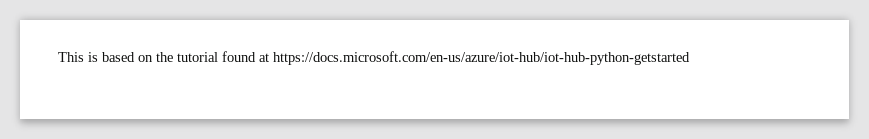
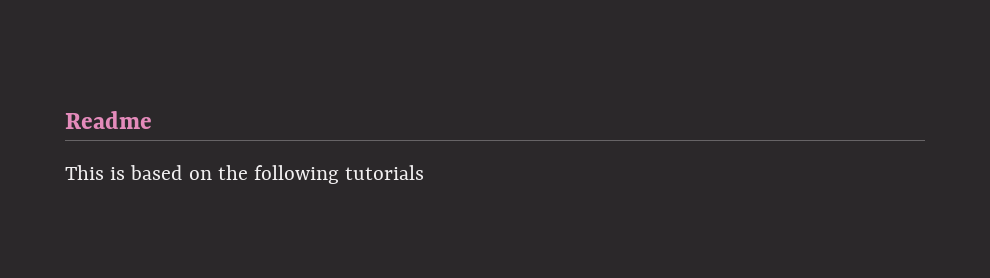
+ Readme
- This is based on the tutorial found at https://docs.microsoft.com/en-us/azure/iot-hub/iot-hub-python-getstarted
+ This is based on the following tutorials

